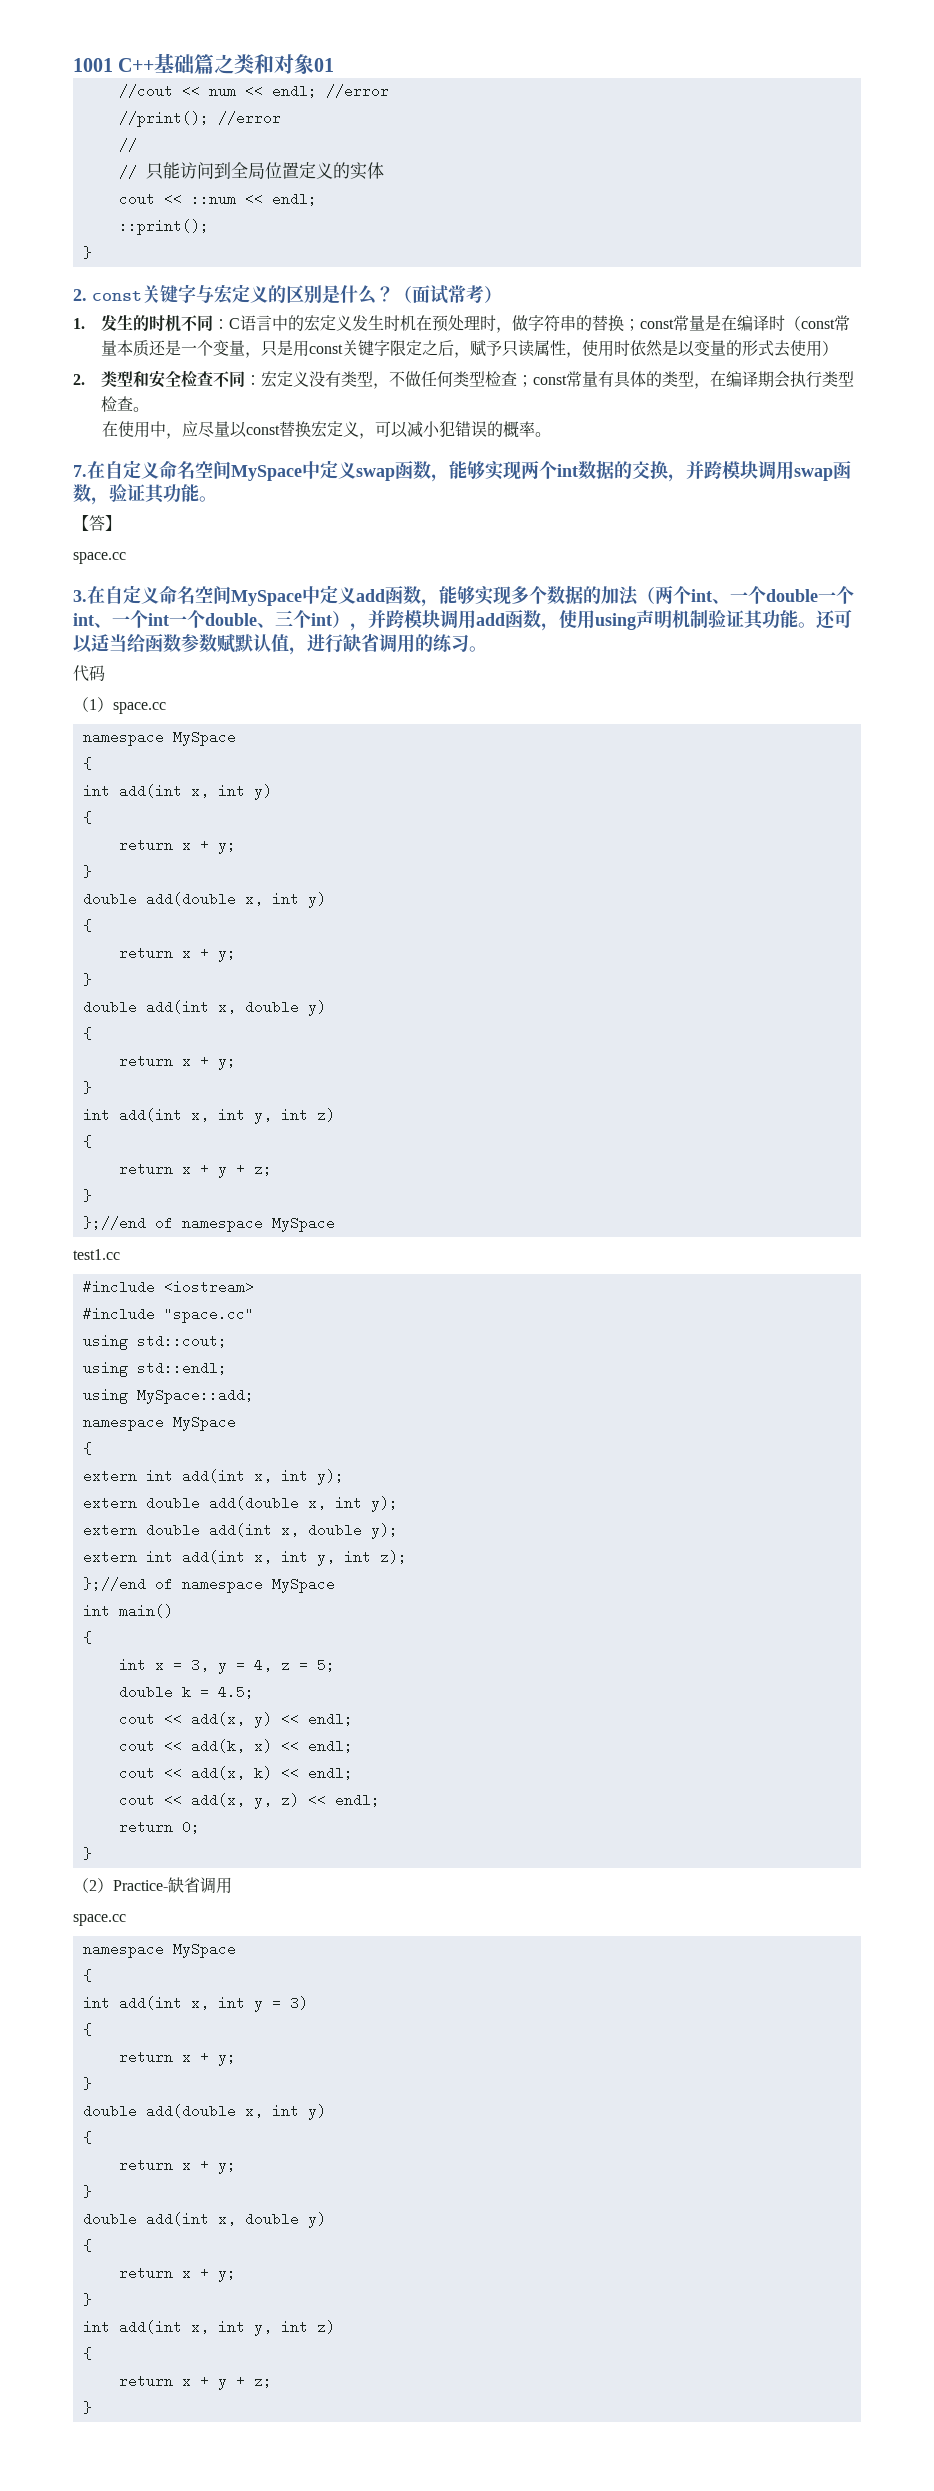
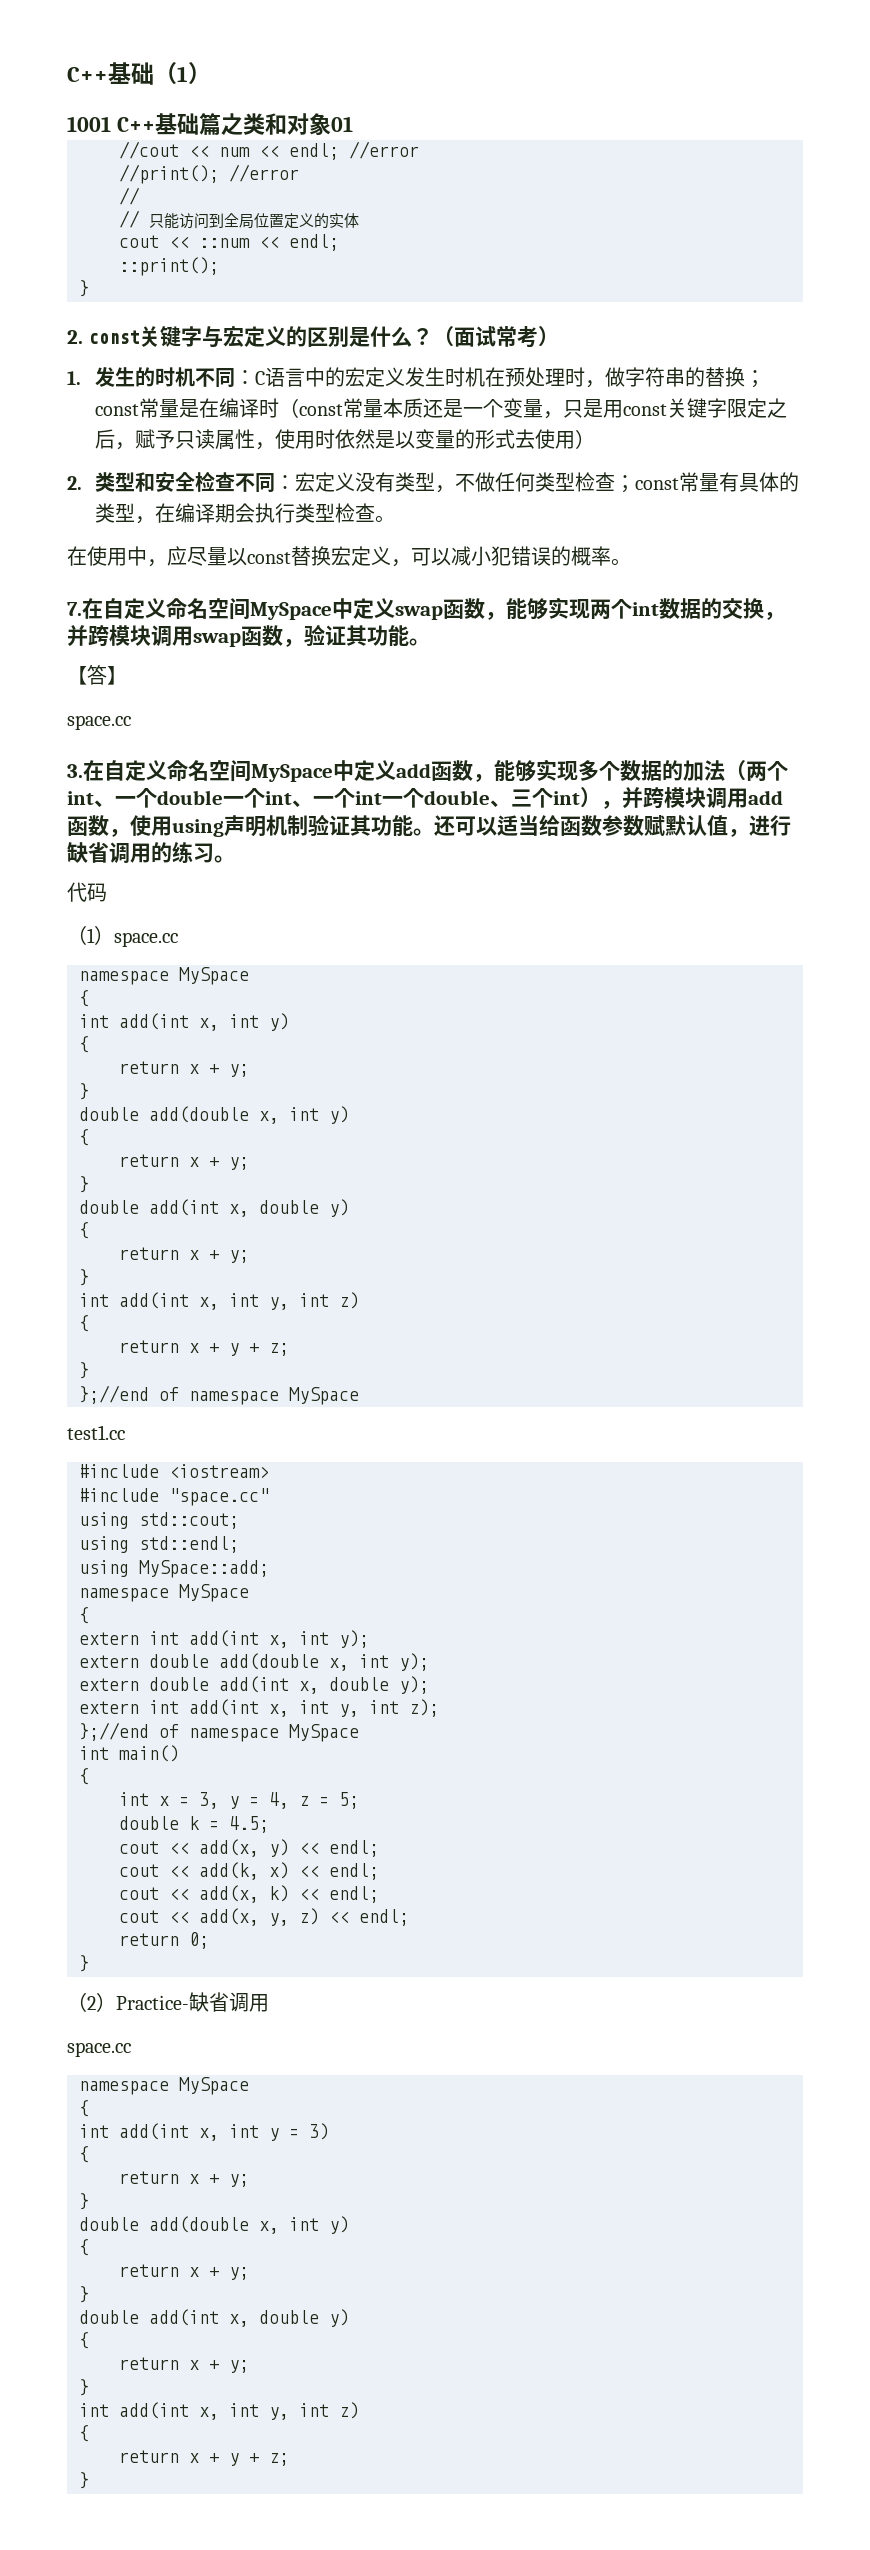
+ C++基础（1）

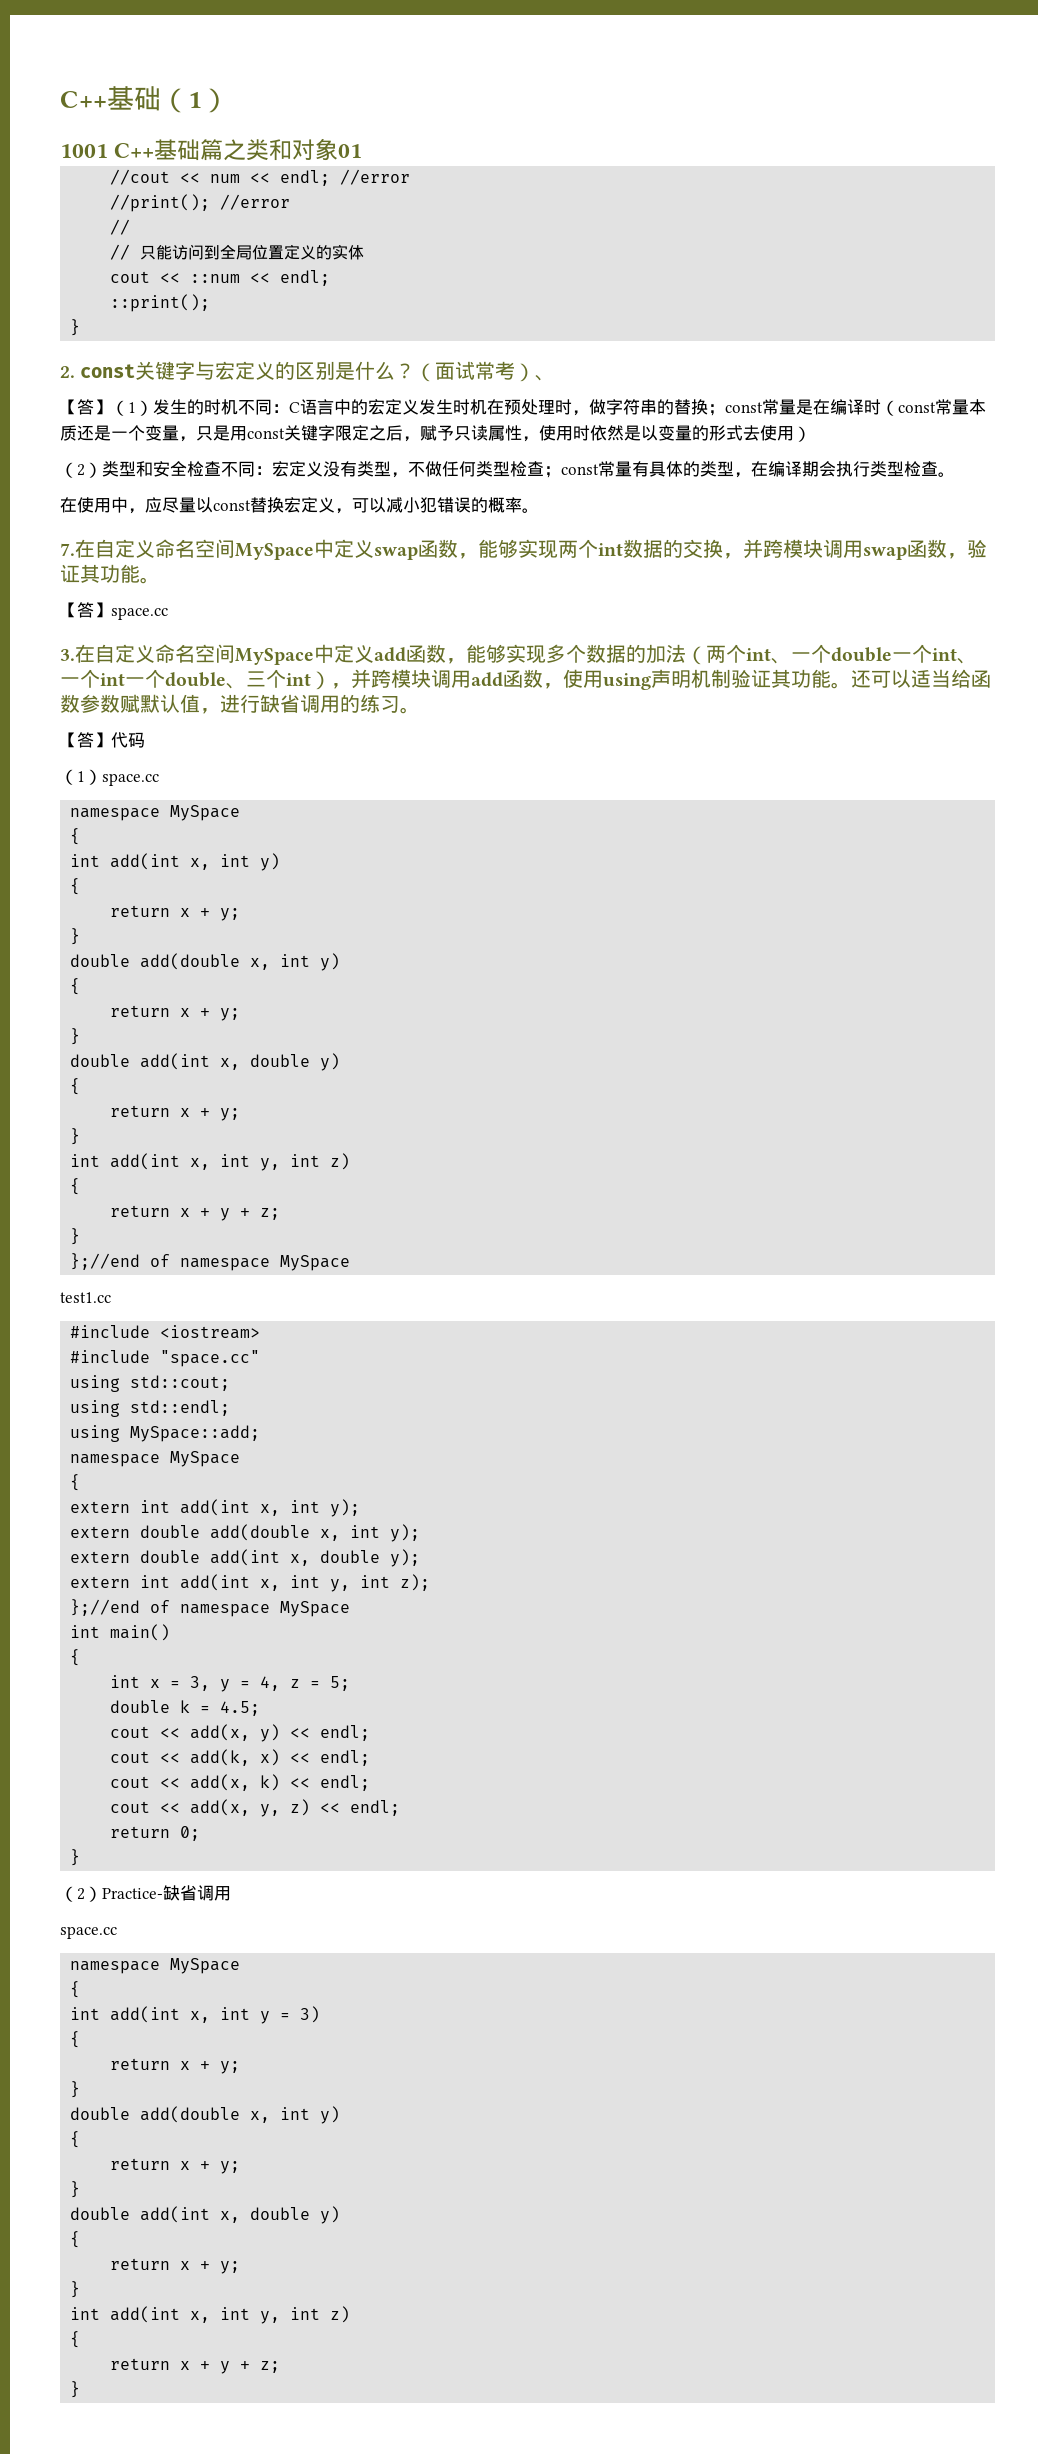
- （面试常考）
- 1.发生的时机不同：C语言中的宏定义发生时机在预处理时，做字符串的替换；const常量是在编译时（const常量本质还是一个变量，只是用const关键字限定之后，赋予只读属性，使用时依然是以变量的形式去使用）
+ （面试常考）、
+ 【答】（1）发生的时机不同：C语言中的宏定义发生时机在预处理时，做字符串的替换；const常量是在编译时（const常量本质还是一个变量，只是用const关键字限定之后，赋予只读属性，使用时依然是以变量的形式去使用）
- 2.类型和安全检查不同：宏定义没有类型，不做任何类型检查；const常量有具体的类型，在编译期会执行类型检查。
+ （2）类型和安全检查不同：宏定义没有类型，不做任何类型检查；const常量有具体的类型，在编译期会执行类型检查。
- 【答】
- space.cc
+ 【答】space.cc
- 代码
+ 【答】代码

